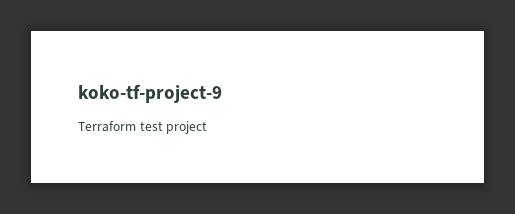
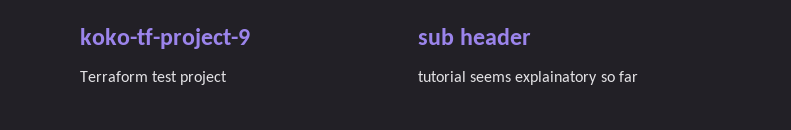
+ sub header
+ tutorial seems explainatory so far

